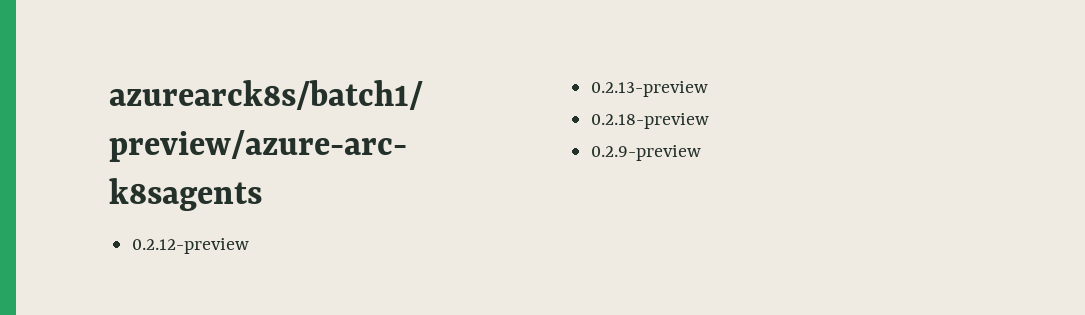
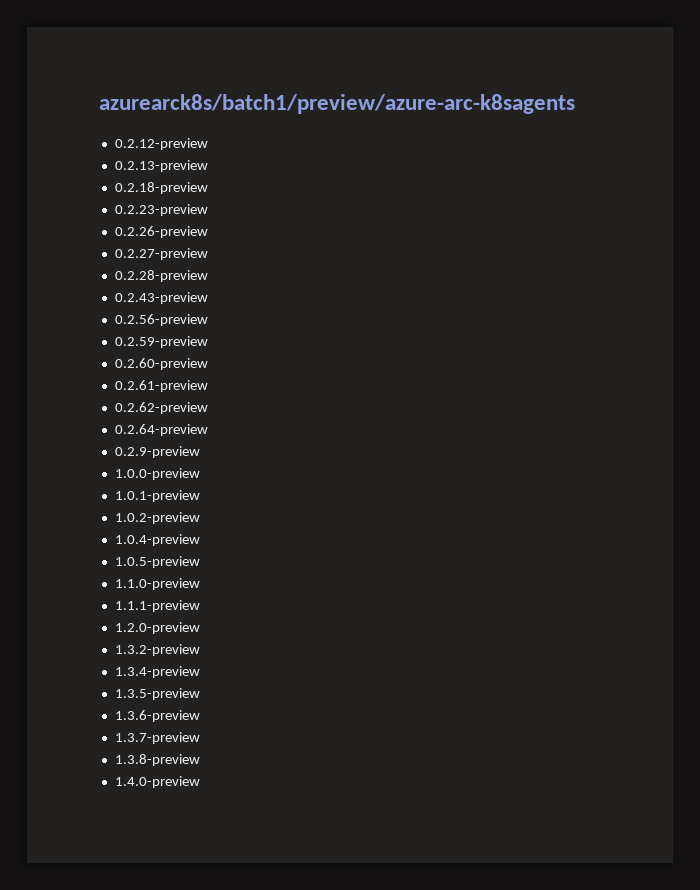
+ 0.2.23-preview
+ 0.2.26-preview
+ 0.2.27-preview
+ 0.2.28-preview
+ 0.2.43-preview
+ 0.2.56-preview
+ 0.2.59-preview
+ 0.2.60-preview
+ 0.2.61-preview
+ 0.2.62-preview
+ 0.2.64-preview
  0.2.9-preview
+ 1.0.0-preview
+ 1.0.1-preview
+ 1.0.2-preview
+ 1.0.4-preview
+ 1.0.5-preview
+ 1.1.0-preview
+ 1.1.1-preview
+ 1.2.0-preview
+ 1.3.2-preview
+ 1.3.4-preview
+ 1.3.5-preview
+ 1.3.6-preview
+ 1.3.7-preview
+ 1.3.8-preview
+ 1.4.0-preview

